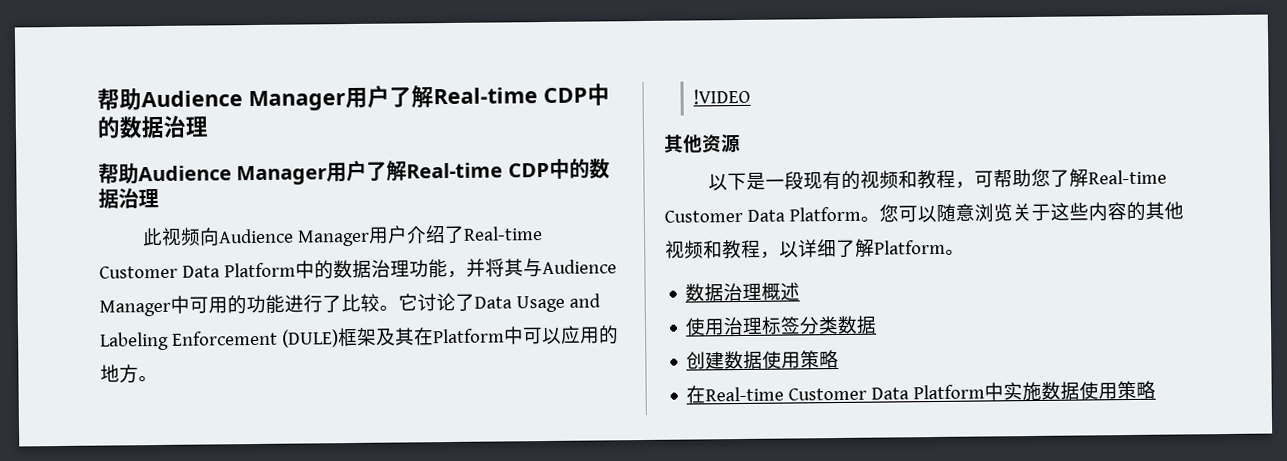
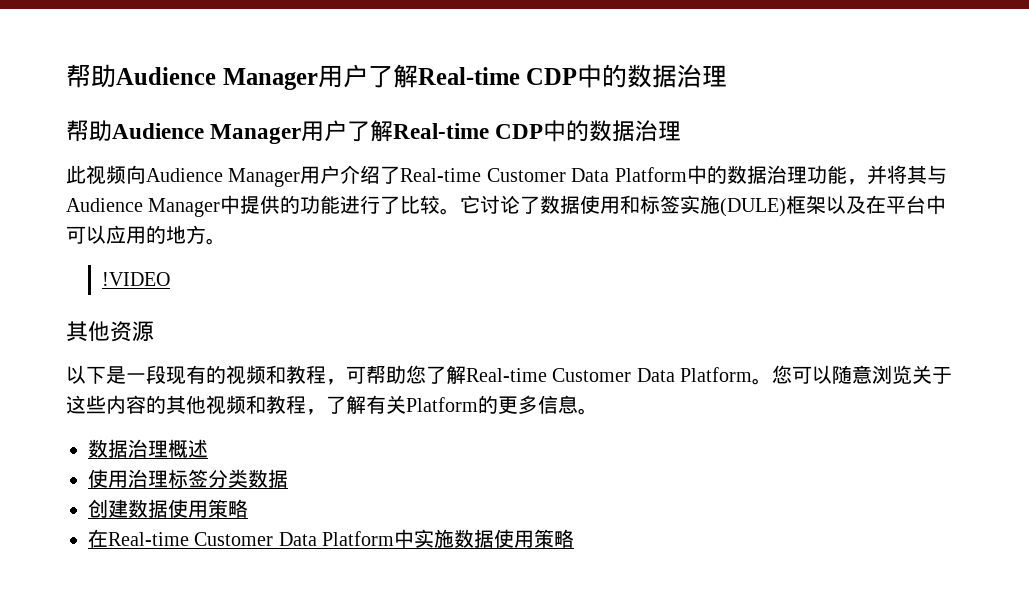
- 此视频向Audience Manager用户介绍了Real-time Customer Data Platform中的数据治理功能，并将其与Audience Manager中可用的功能进行了比较。
+ 此视频向Audience Manager用户介绍了Real-time Customer Data Platform中的数据治理功能，并将其与Audience Manager中提供的功能进行了比较。
- 它讨论了Data Usage and Labeling Enforcement (DULE)框架及其在Platform中可以应用的地方。
+ 它讨论了数据使用和标签实施(DULE)框架以及在平台中可以应用的地方。
- 您可以随意浏览关于这些内容的其他视频和教程，以详细了解Platform。
+ 您可以随意浏览关于这些内容的其他视频和教程，了解有关Platform的更多信息。

